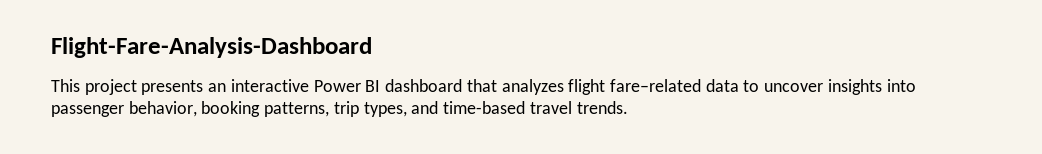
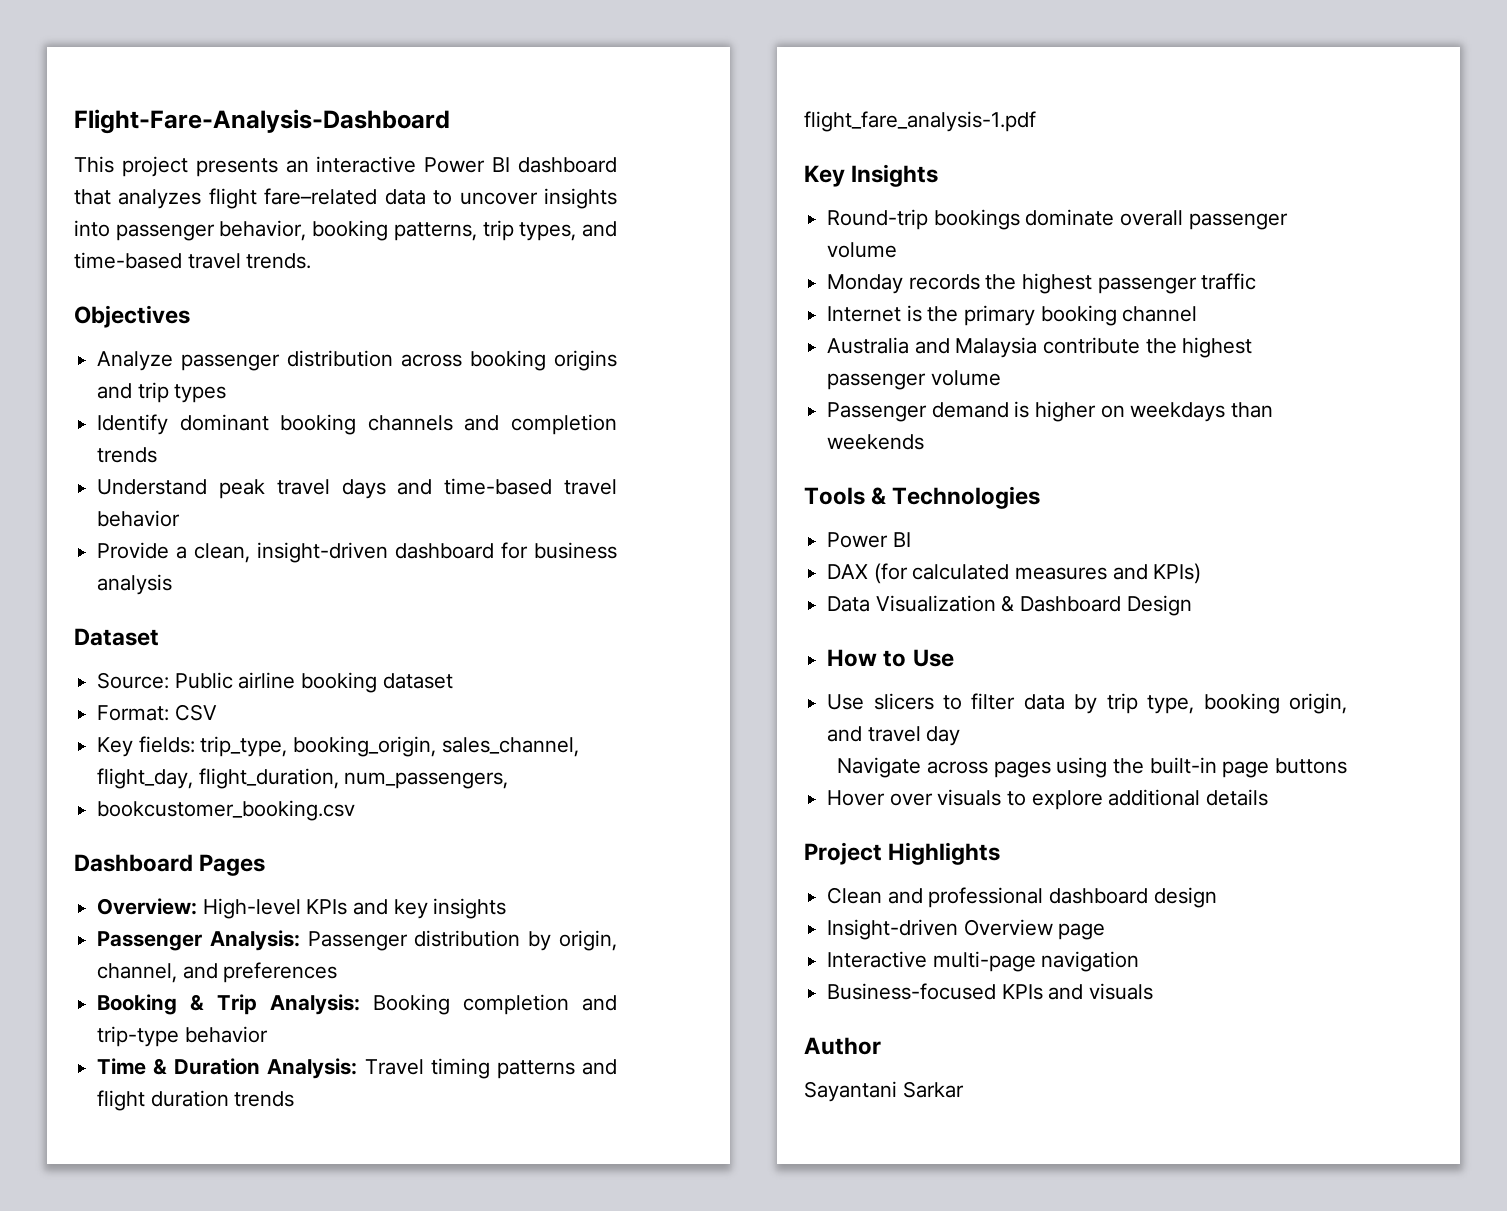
+ Objectives
+ Analyze passenger distribution across booking origins and trip types
+ Identify dominant booking channels and completion trends
+ Understand peak travel days and time-based travel behavior
+ Provide a clean, insight-driven dashboard for business analysis
+ Dataset
+ Source: Public airline booking dataset
+ Format: CSV
+ Key fields: trip_type, booking_origin, sales_channel, flight_day, flight_duration, num_passengers,
+ bookcustomer_booking.csv
+ Dashboard Pages
+ Overview: High-level KPIs and key insights
+ Passenger Analysis: Passenger distribution by origin, channel, and preferences
+ Booking & Trip Analysis: Booking completion and trip-type behavior
+ Time & Duration Analysis: Travel timing patterns and flight duration trends
+ flight_fare_analysis-1.pdf
+ Key Insights
+ Round-trip bookings dominate overall passenger volume
+ Monday records the highest passenger traffic
+ Internet is the primary booking channel
+ Australia and Malaysia contribute the highest passenger volume
+ Passenger demand is higher on weekdays than weekends
+ Tools & Technologies
+ Power BI
+ DAX (for calculated measures and KPIs)
+ Data Visualization & Dashboard Design
+ How to Use
+ Use slicers to filter data by trip type, booking origin, and travel day
+ Navigate across pages using the built-in page buttons
+ Hover over visuals to explore additional details
+ Project Highlights
+ Clean and professional dashboard design
+ Insight-driven Overview page
+ Interactive multi-page navigation
+ Business-focused KPIs and visuals
+ Author
+ Sayantani Sarkar

